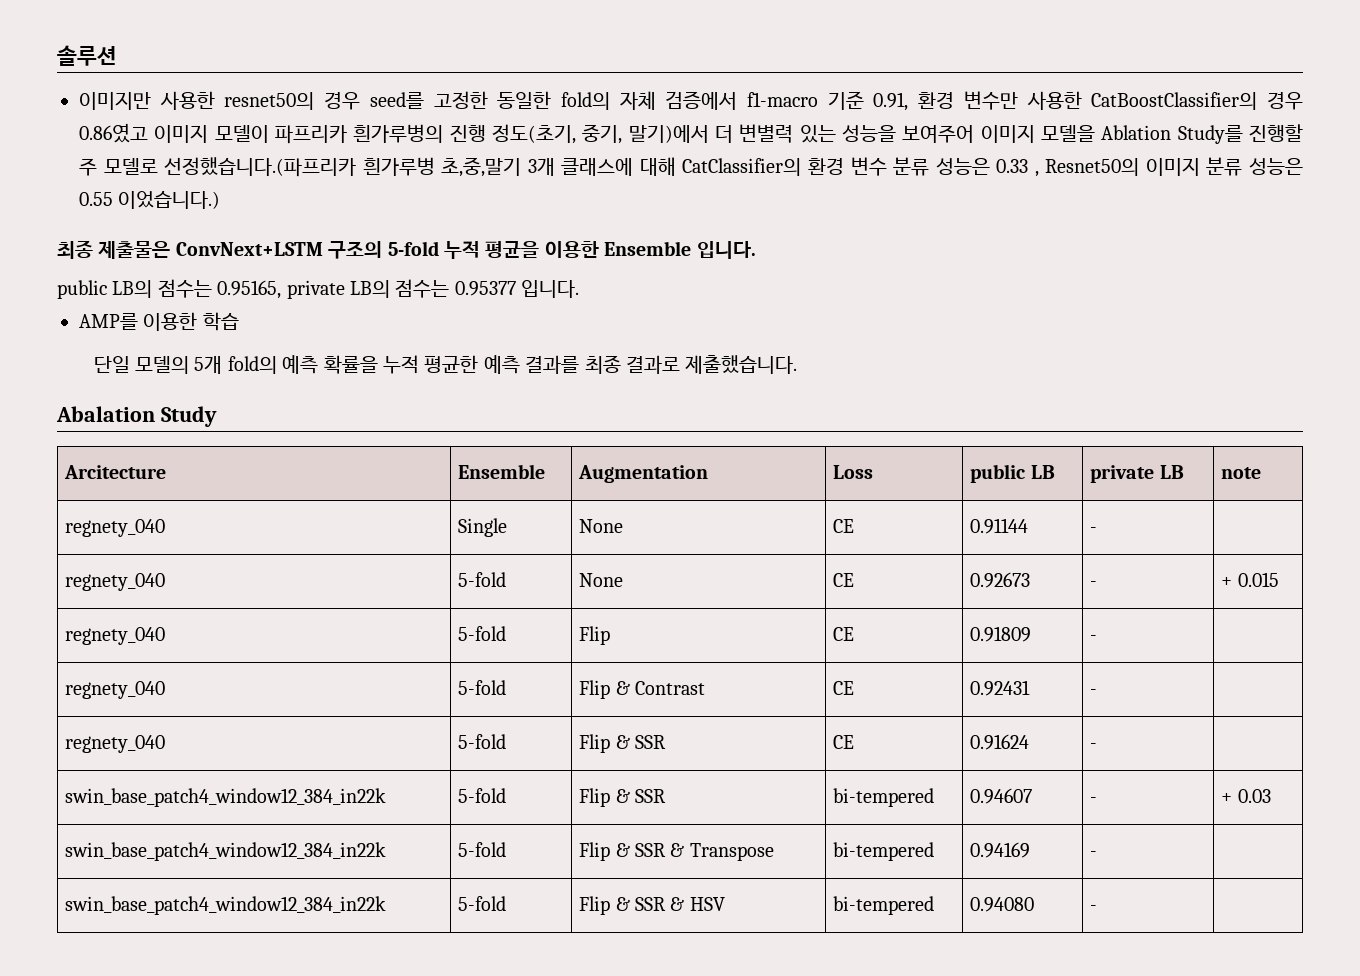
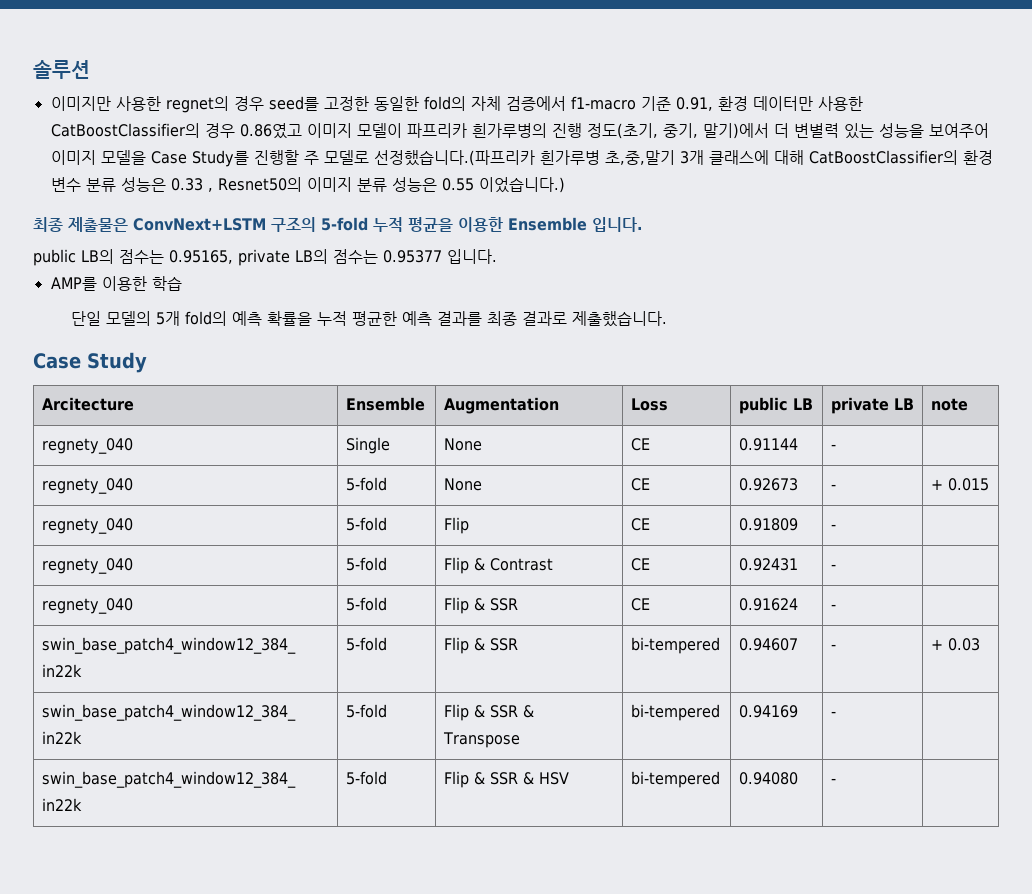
- 이미지만 사용한 resnet50의 경우 seed를 고정한 동일한 fold의 자체 검증에서 f1-macro 기준 0.91, 환경 변수만 사용한 CatBoostClassifier의 경우 0.86였고 이미지 모델이 파프리카 흰가루병의 진행 정도(초기, 중기, 말기)에서 더 변별력 있는 성능을 보여주어 이미지 모델을 Ablation Study를 진행할 주 모델로 선정했습니다.(파프리카 흰가루병 초,중,말기 3개 클래스에 대해 CatClassifier의 환경 변수 분류 성능은 0.33 , Resnet50의 이미지 분류 성능은 0.55 이었습니다.)
+ 이미지만 사용한 regnet의 경우 seed를 고정한 동일한 fold의 자체 검증에서 f1-macro 기준 0.91, 환경 데이터만 사용한 CatBoostClassifier의 경우 0.86였고 이미지 모델이 파프리카 흰가루병의 진행 정도(초기, 중기, 말기)에서 더 변별력 있는 성능을 보여주어 이미지 모델을 Case Study를 진행할 주 모델로 선정했습니다.(파프리카 흰가루병 초,중,말기 3개 클래스에 대해 CatBoostClassifier의 환경 변수 분류 성능은 0.33 , Resnet50의 이미지 분류 성능은 0.55 이었습니다.)
- Abalation Study
+ Case Study

